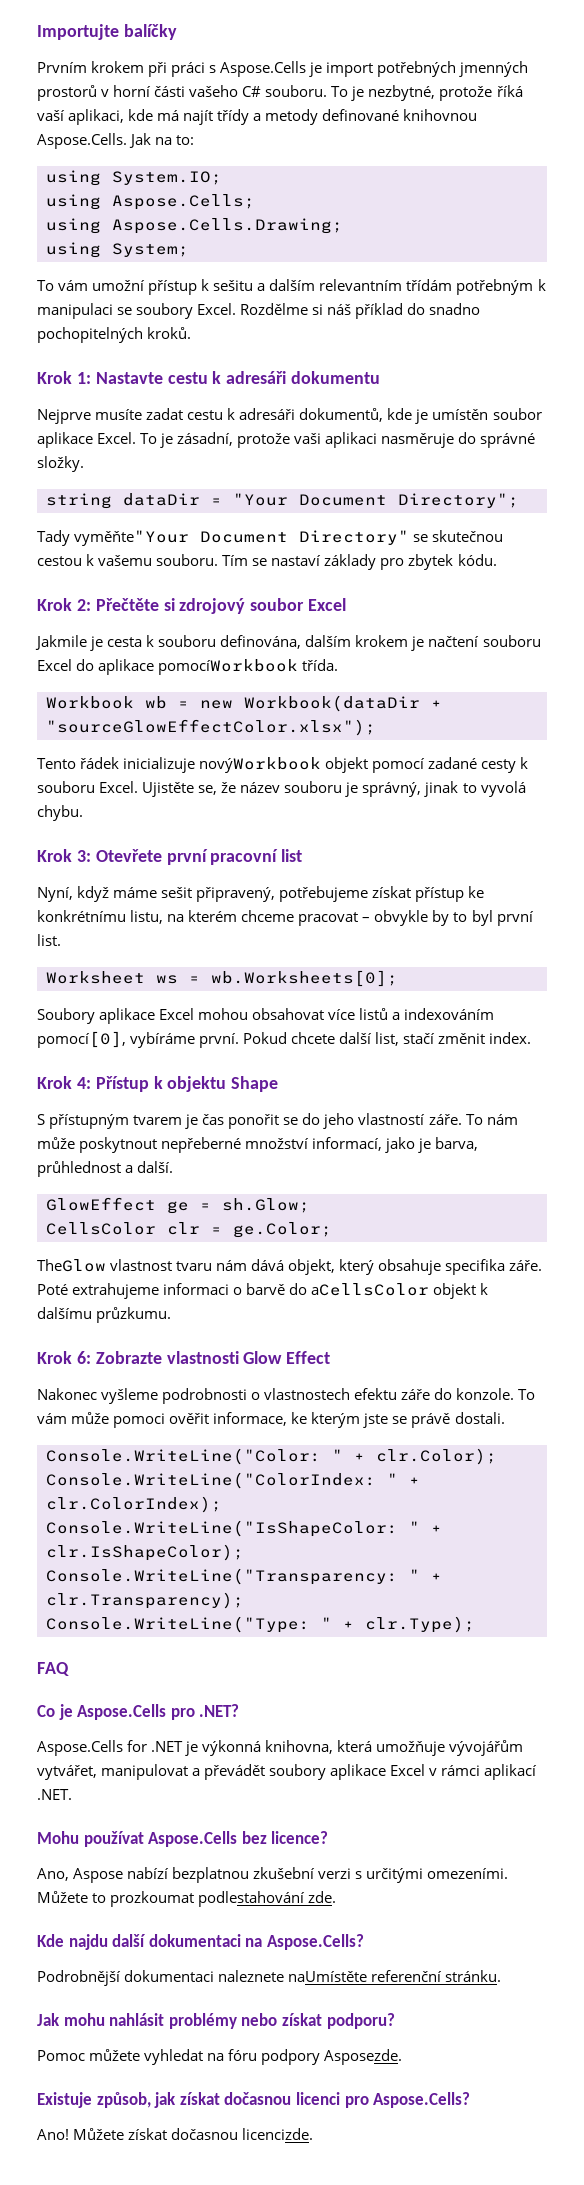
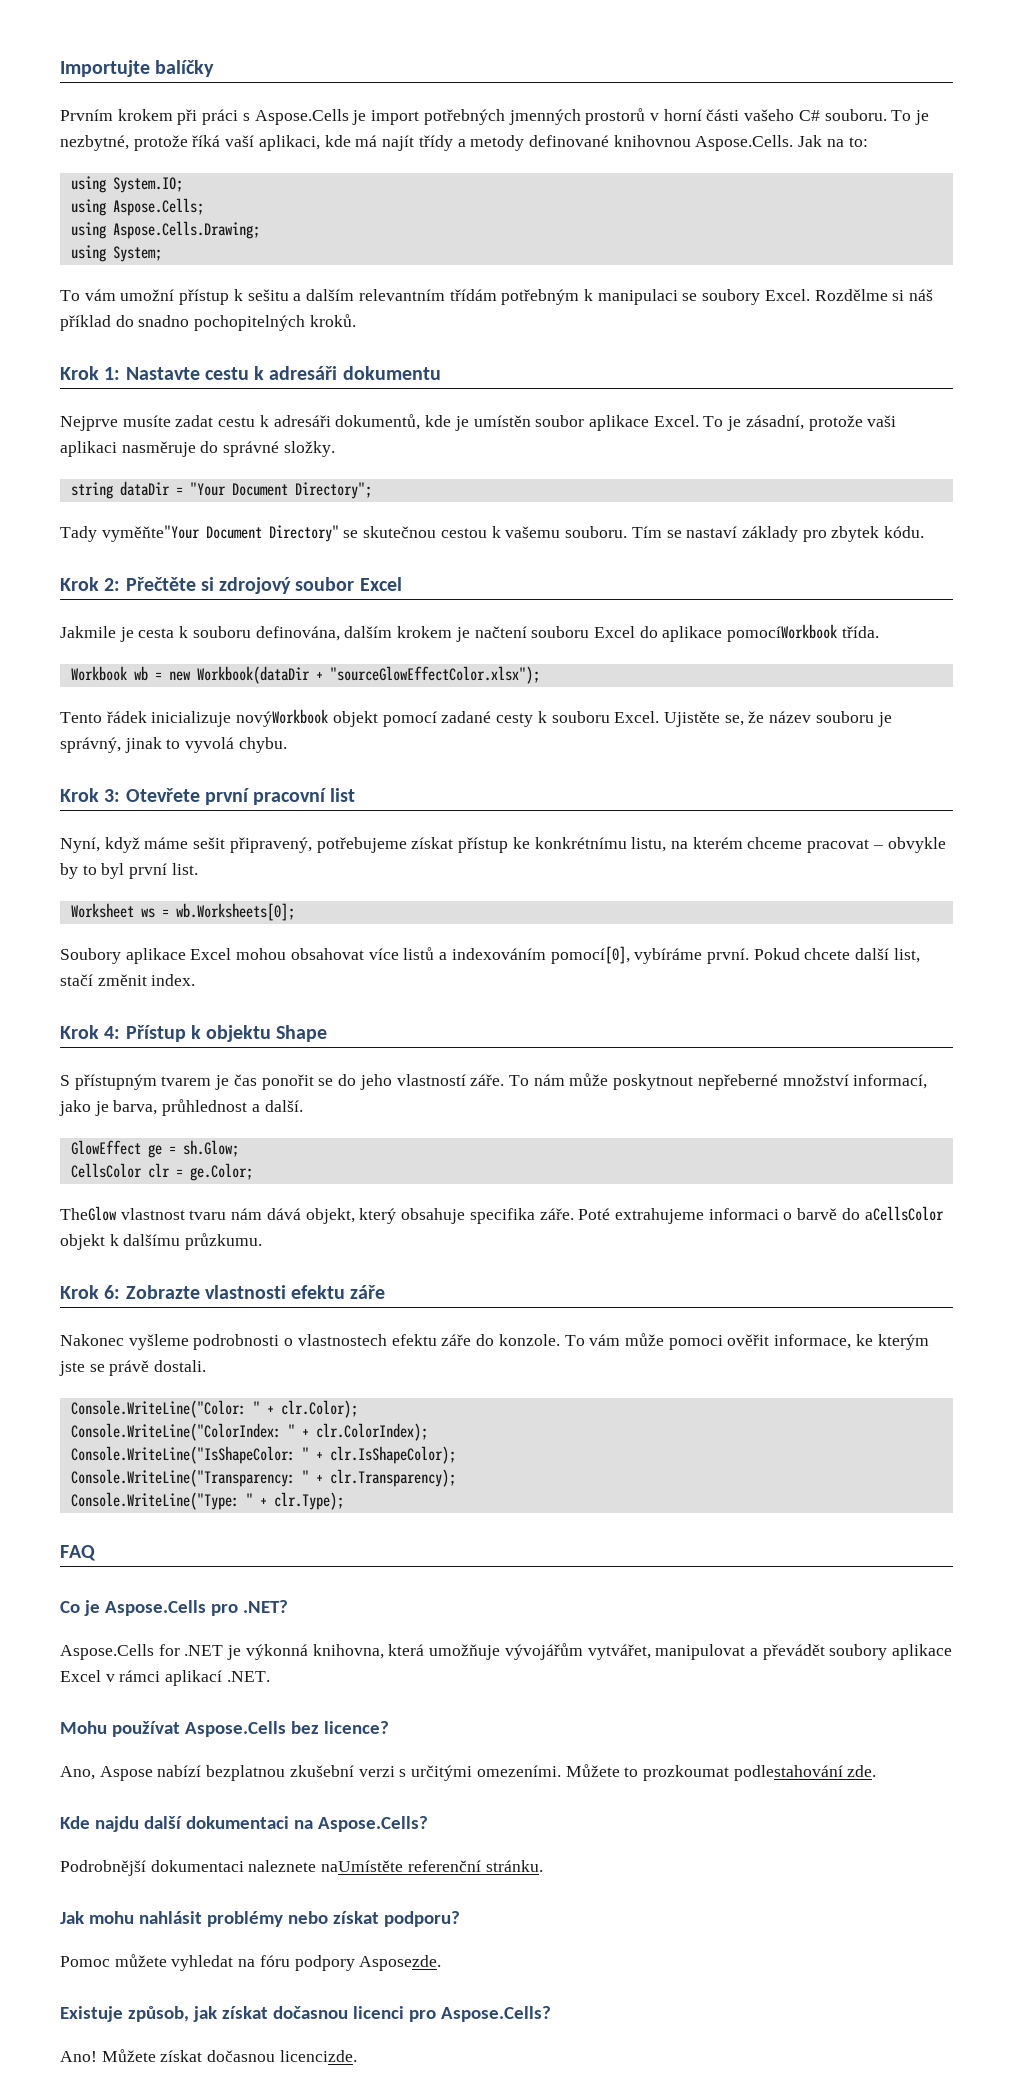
- Krok 6: Zobrazte vlastnosti Glow Effect
+ Krok 6: Zobrazte vlastnosti efektu záře

